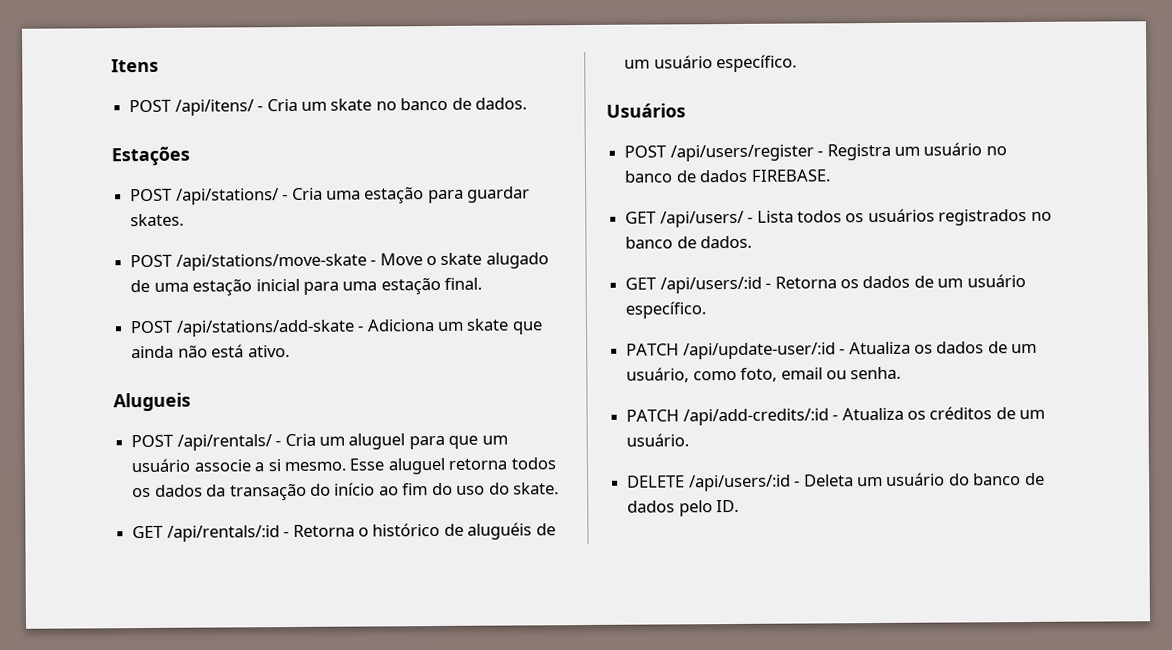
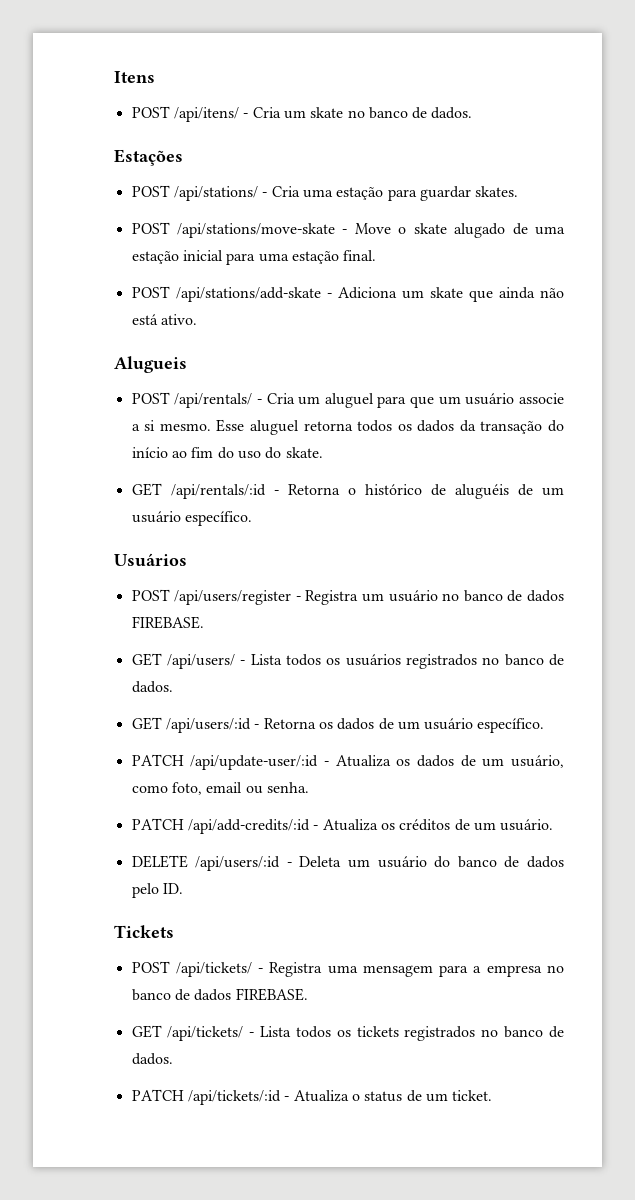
+ Tickets
+ POST /api/tickets/ - Registra uma mensagem para a empresa no banco de dados FIREBASE.
+ GET /api/tickets/ - Lista todos os tickets registrados no banco de dados.
+ PATCH /api/tickets/:id - Atualiza o status de um ticket.

